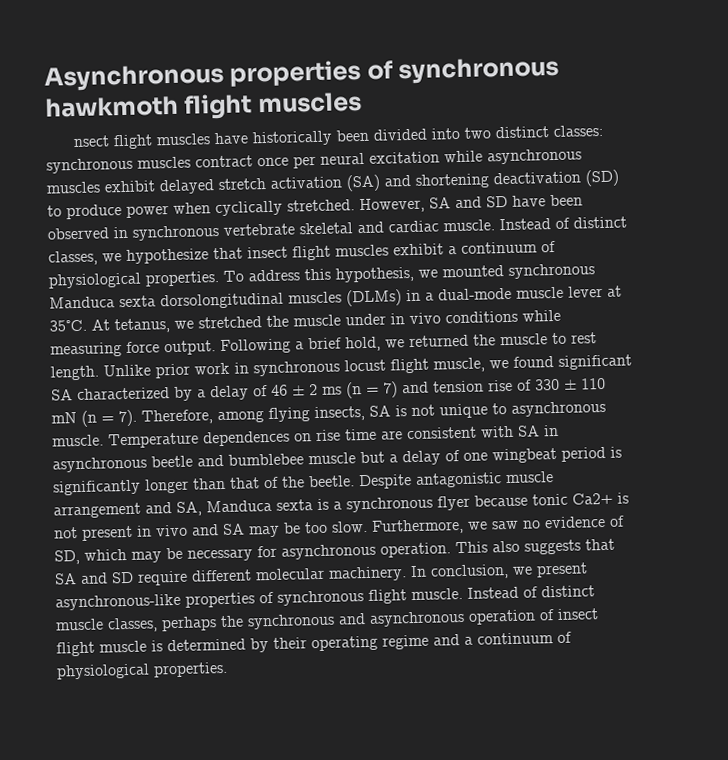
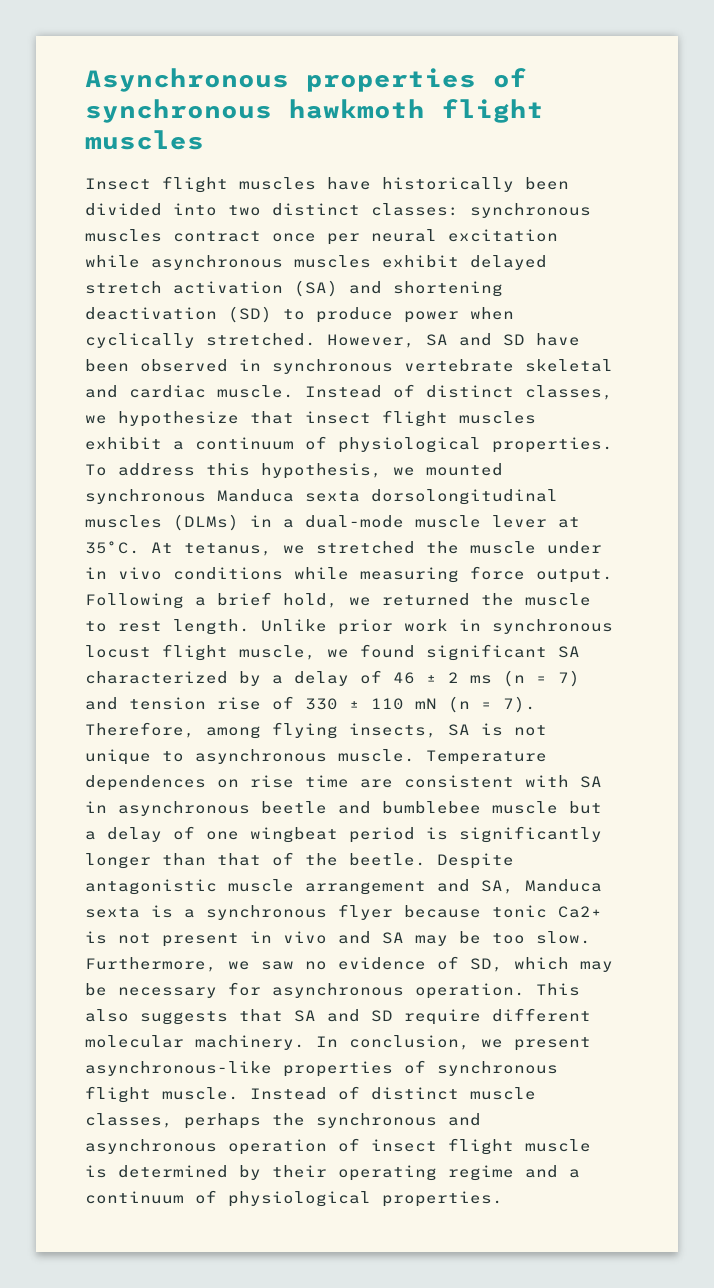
- nsect flight muscles have historically been divided into two distinct classes: synchronous muscles contract once per neural excitation while asynchronous muscles exhibit delayed stretch activation (SA) and shortening deactivation (SD) to produce power when cyclically stretched.
+ Insect flight muscles have historically been divided into two distinct classes: synchronous muscles contract once per neural excitation while asynchronous muscles exhibit delayed stretch activation (SA) and shortening deactivation (SD) to produce power when cyclically stretched.

